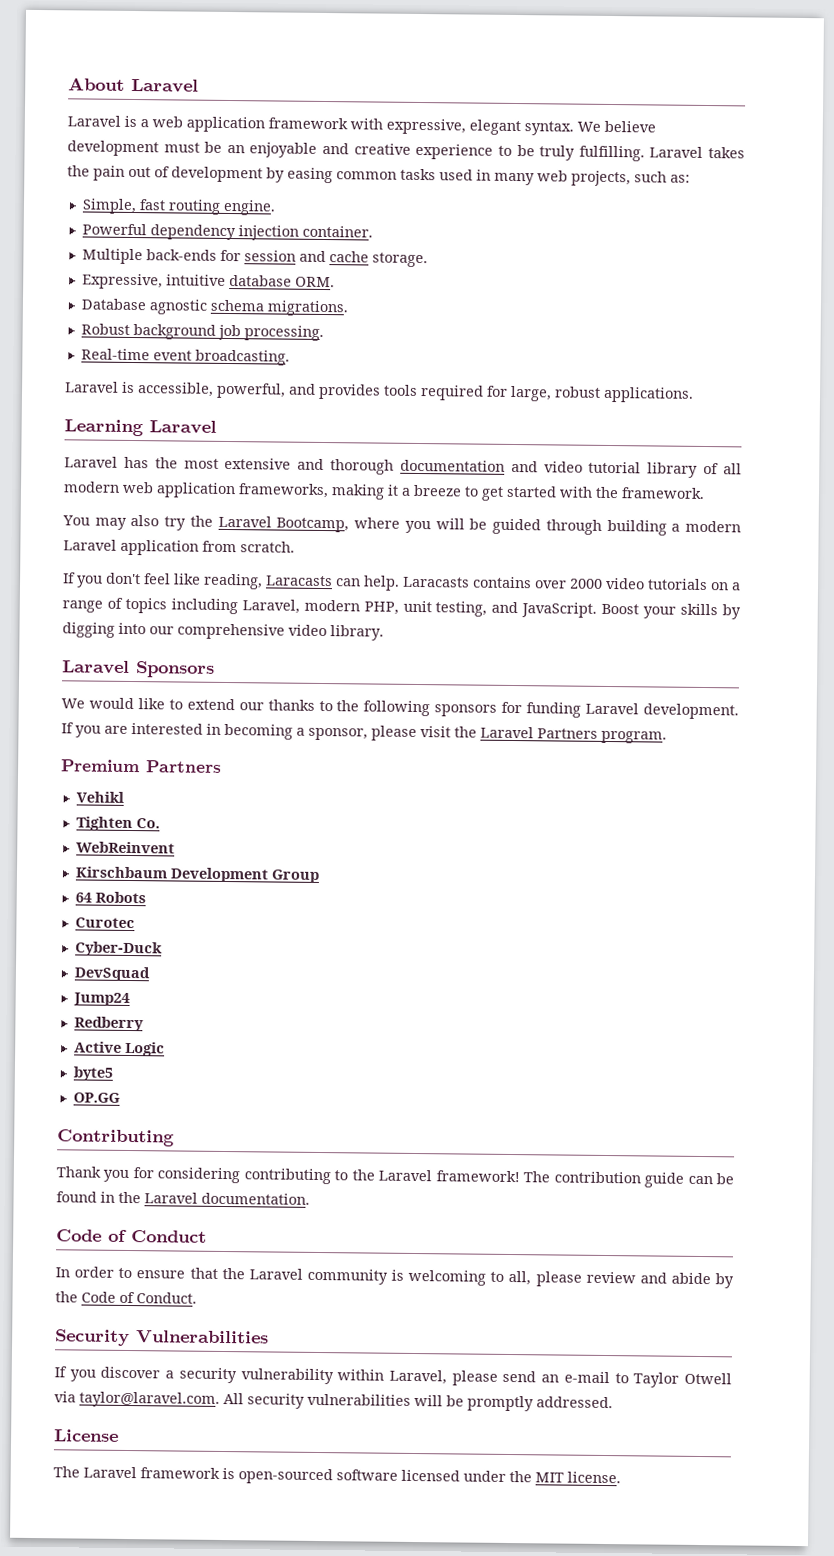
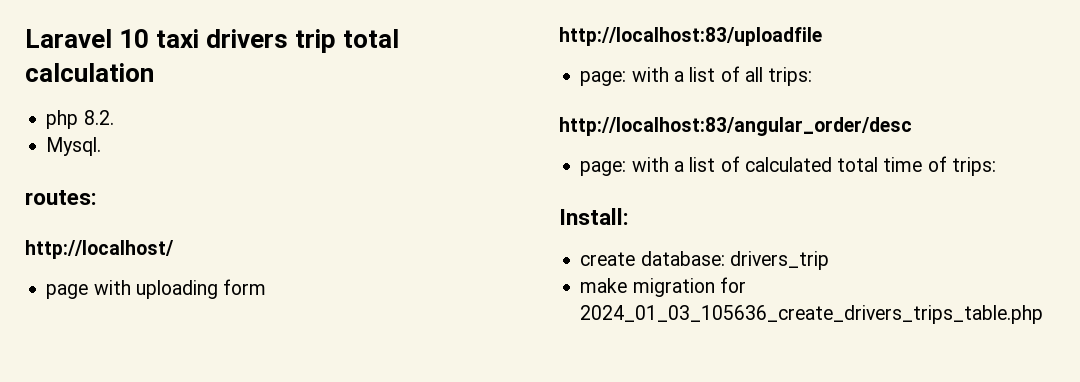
- About Laravel
- Laravel is a web application framework with expressive, elegant syntax. We believe development must be an enjoyable and creative experience to be truly fulfilling. Laravel takes the pain out of development by easing common tasks used in many web projects, such as:
- Simple, fast routing engine.
- Powerful dependency injection container.
- Multiple back-ends for session and cache storage.
- Expressive, intuitive database ORM.
- Database agnostic schema migrations.
- Robust background job processing.
- Real-time event broadcasting.
- Laravel is accessible, powerful, and provides tools required for large, robust applications.
- Learning Laravel
- Laravel has the most extensive and thorough documentation and video tutorial library of all modern web application frameworks, making it a breeze to get started with the framework.
- You may also try the Laravel Bootcamp, where you will be guided through building a modern Laravel application from scratch.
- If you don't feel like reading, Laracasts can help. Laracasts contains over 2000 video tutorials on a range of topics including Laravel, modern PHP, unit testing, and JavaScript. Boost your skills by digging into our comprehensive video library.
- Laravel Sponsors
- We would like to extend our thanks to the following sponsors for funding Laravel development. If you are interested in becoming a sponsor, please visit the Laravel Partners program.
- Premium Partners
- Vehikl
- Tighten Co.
- WebReinvent
- Kirschbaum Development Group
- 64 Robots
- Curotec
- Cyber-Duck
- DevSquad
- Jump24
- Redberry
- Active Logic
- byte5
- OP.GG
- Contributing
- Thank you for considering contributing to the Laravel framework! The contribution guide can be found in the Laravel documentation.
- Code of Conduct
- In order to ensure that the Laravel community is welcoming to all, please review and abide by the Code of Conduct.
- Security Vulnerabilities
- If you discover a security vulnerability within Laravel, please send an e-mail to Taylor Otwell via taylor@laravel.com. All security vulnerabilities will be promptly addressed.
- License
- The Laravel framework is open-sourced software licensed under the MIT license.
+ Laravel 10 taxi drivers trip total calculation
+ php 8.2.
+ Mysql.
+ routes:
+ http://localhost/
+ page with uploading form
+ http://localhost:83/uploadfile
+ page: with a list of all trips:
+ http://localhost:83/angular_order/desc
+ page: with a list of calculated total time of trips:
+ Install:
+ create database: drivers_trip
+ make migration for 2024_01_03_105636_create_drivers_trips_table.php

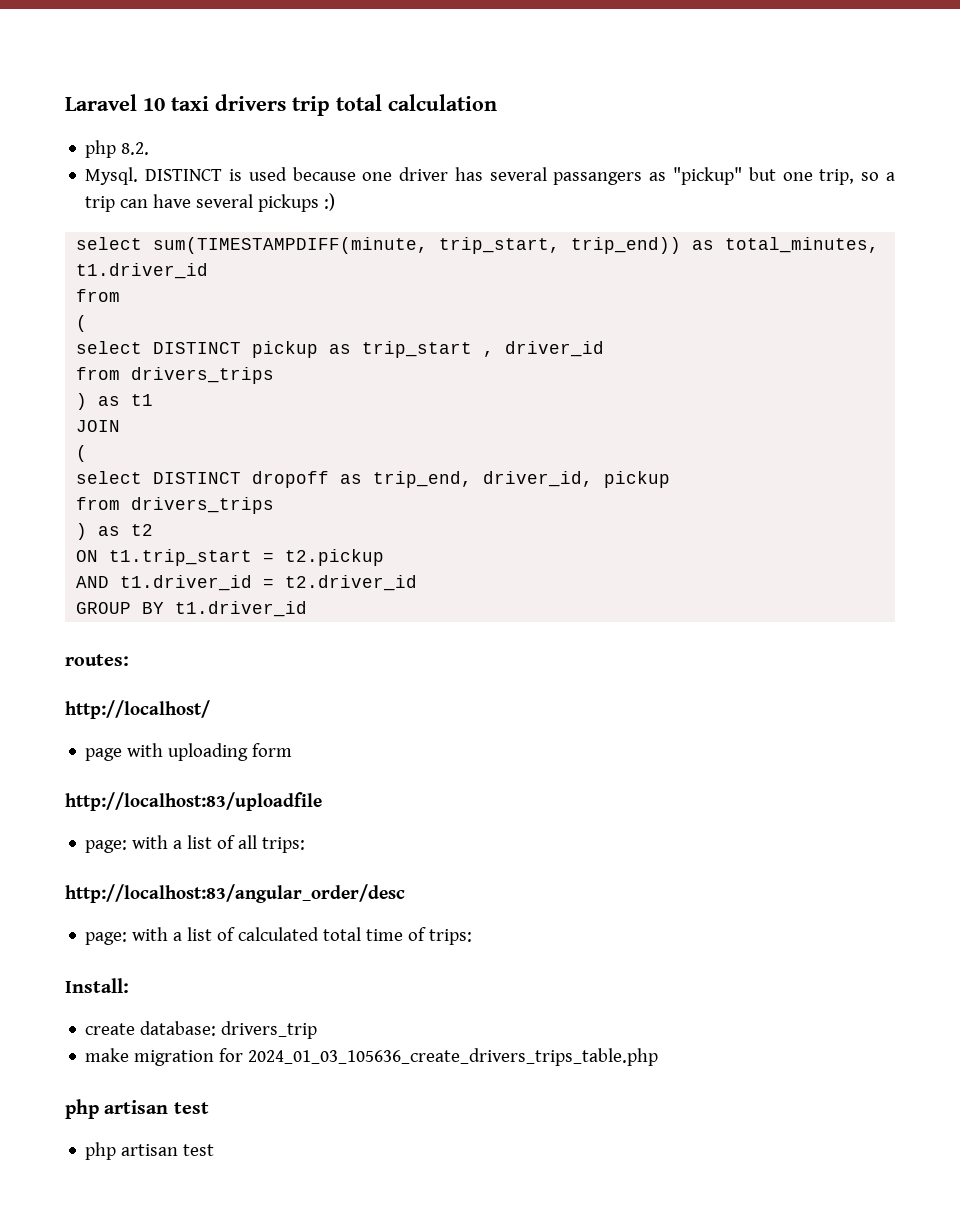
+ DISTINCT is used because one driver has several passangers as "pickup" but one trip, so a trip can have several pickups :)
+ select sum(TIMESTAMPDIFF(minute, trip_start, trip_end)) as total_minutes, t1.driver_id
+ from
+ (
+ select DISTINCT pickup as trip_start , driver_id
+ from drivers_trips
+ ) as t1
+ JOIN
+ (
+ select DISTINCT dropoff as trip_end, driver_id, pickup
+ from drivers_trips
+ ) as t2
+ ON t1.trip_start = t2.pickup
+ AND t1.driver_id = t2.driver_id
+ GROUP BY t1.driver_id
  make migration for 2024_01_03_105636_create_drivers_trips_table.php
+ php artisan test
+ php artisan test

